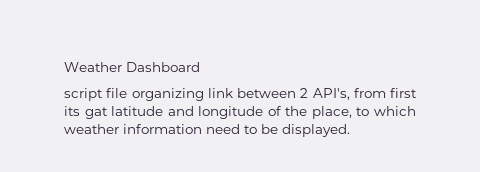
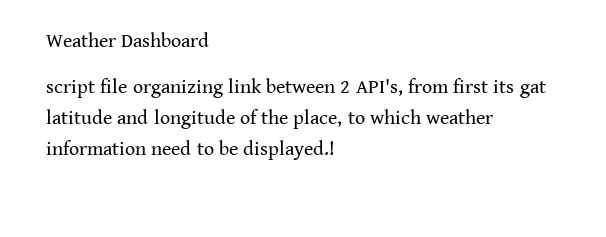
- script file organizing link between 2 API's, from first its gat latitude and longitude of the place, to which weather information need to be displayed.
+ script file organizing link between 2 API's, from first its gat latitude and longitude of the place, to which weather information need to be displayed.!

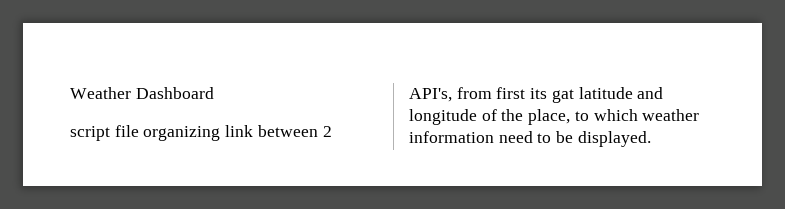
- script file organizing link between 2 API's, from first its gat latitude and longitude of the place, to which weather information need to be displayed.!
+ script file organizing link between 2 API's, from first its gat latitude and longitude of the place, to which weather information need to be displayed.

